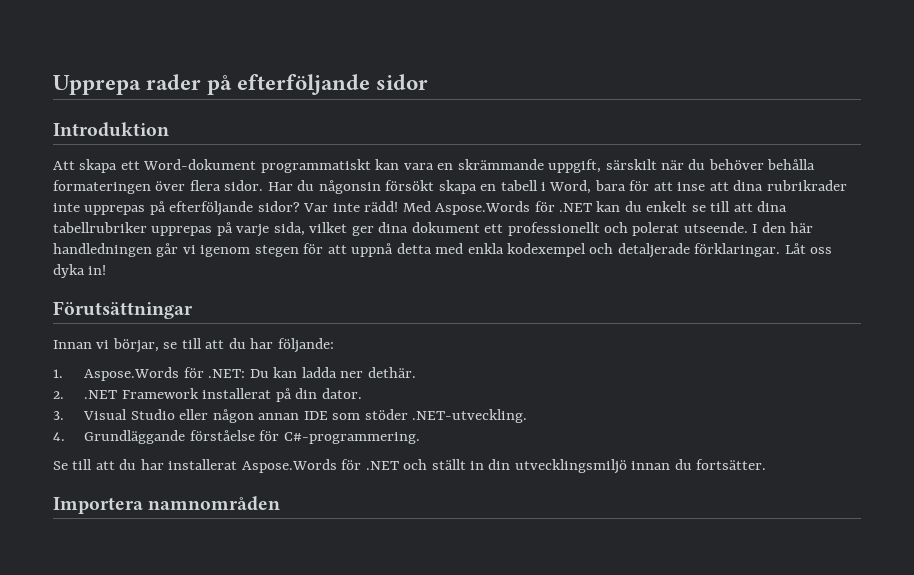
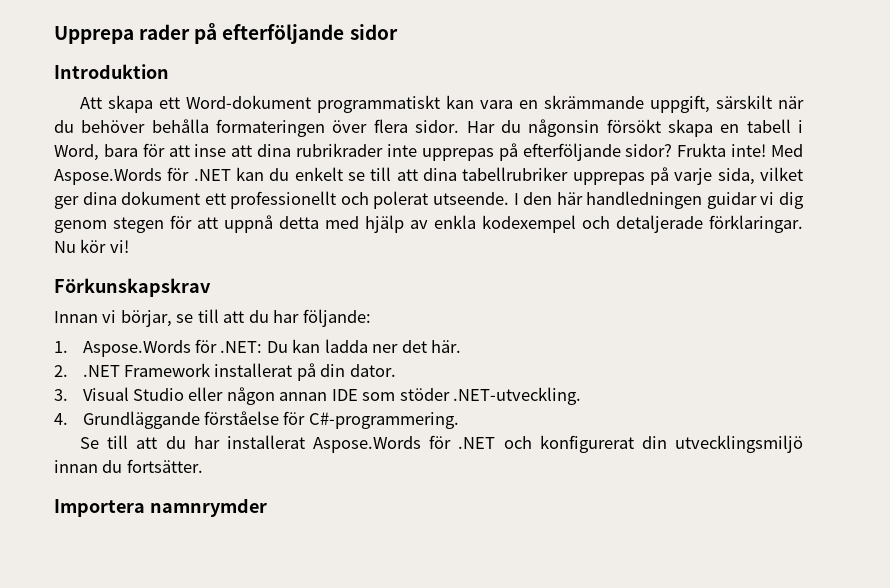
- Var inte rädd!
+ Frukta inte!
- I den här handledningen går vi igenom stegen för att uppnå detta med enkla kodexempel och detaljerade förklaringar.
+ I den här handledningen guidar vi dig genom stegen för att uppnå detta med hjälp av enkla kodexempel och detaljerade förklaringar.
- Låt oss dyka in!
- Förutsättningar
+ Nu kör vi!
+ Förkunskapskrav
- 1. Aspose.Words för .NET: Du kan ladda ner dethär.
+ 1. Aspose.Words för .NET: Du kan ladda ner det här.
- Se till att du har installerat Aspose.Words för .NET och ställt in din utvecklingsmiljö innan du fortsätter.
+ Se till att du har installerat Aspose.Words för .NET och konfigurerat din utvecklingsmiljö innan du fortsätter.
- Importera namnområden
+ Importera namnrymder

